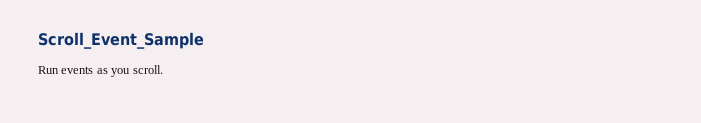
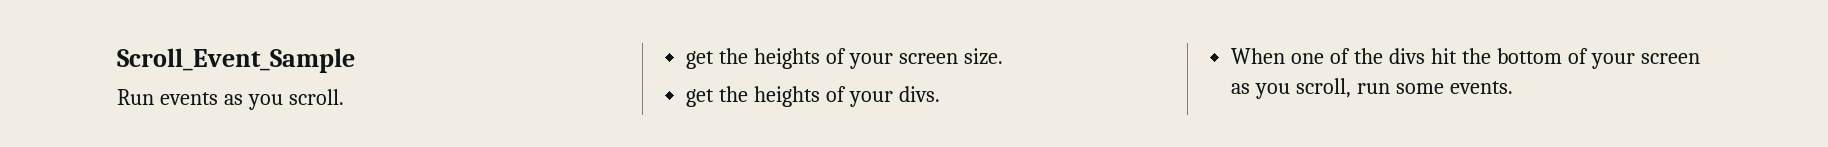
+ get the heights of your screen size.
+ get the heights of your divs.
+ When one of the divs hit the bottom of your screen as you scroll, run some events.

